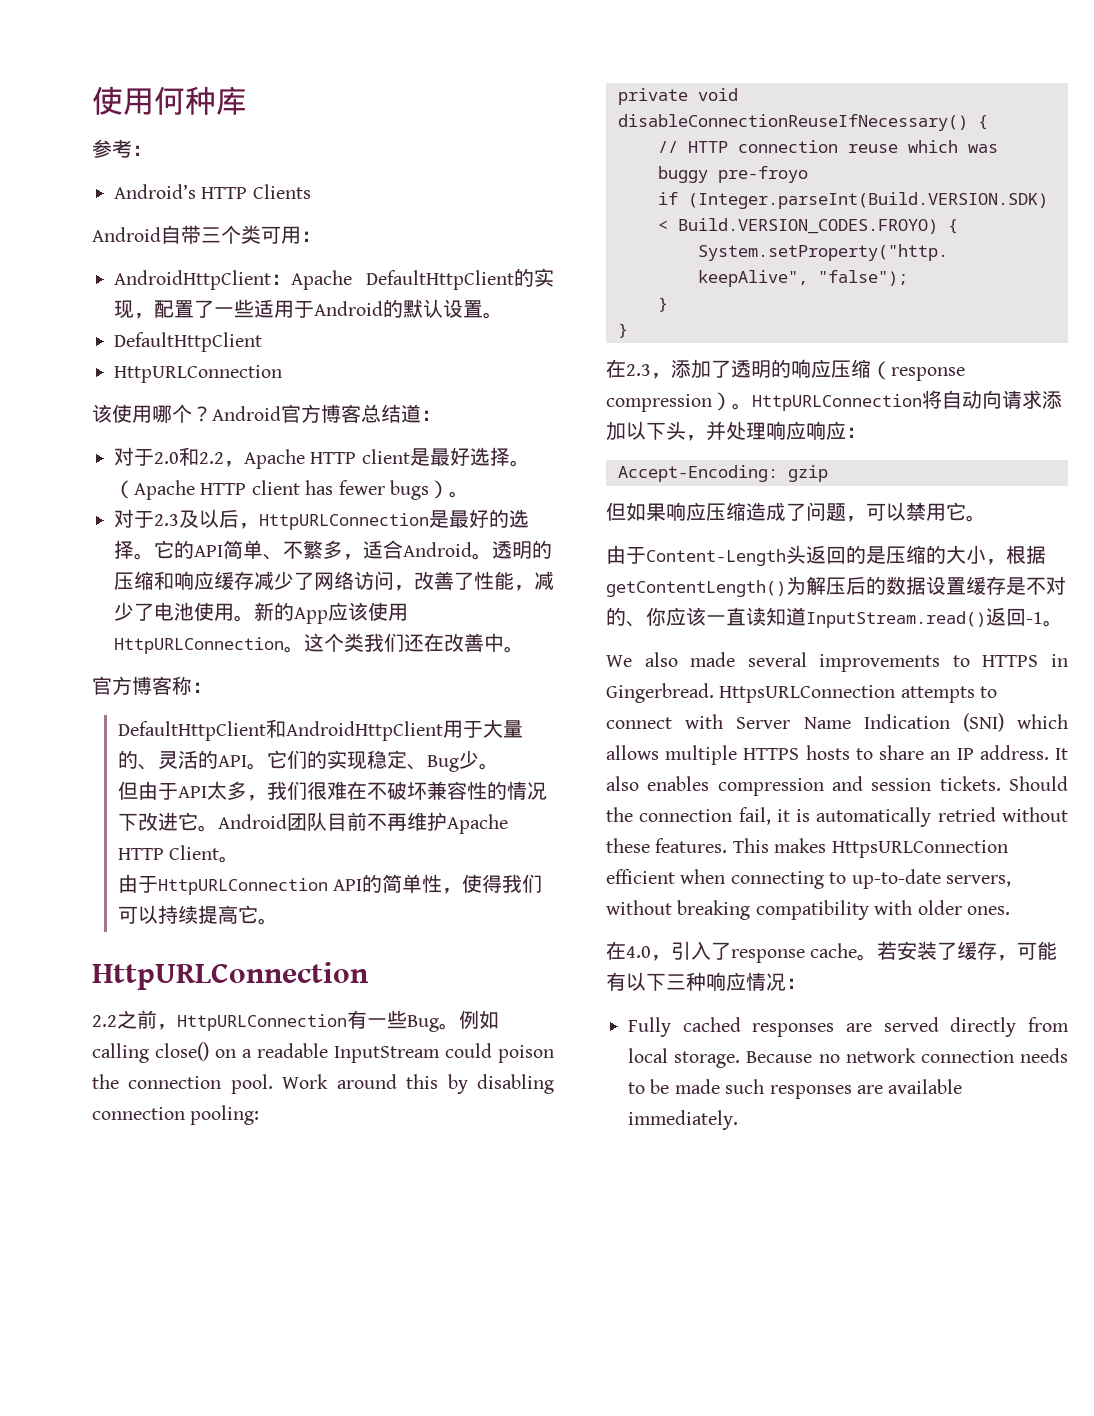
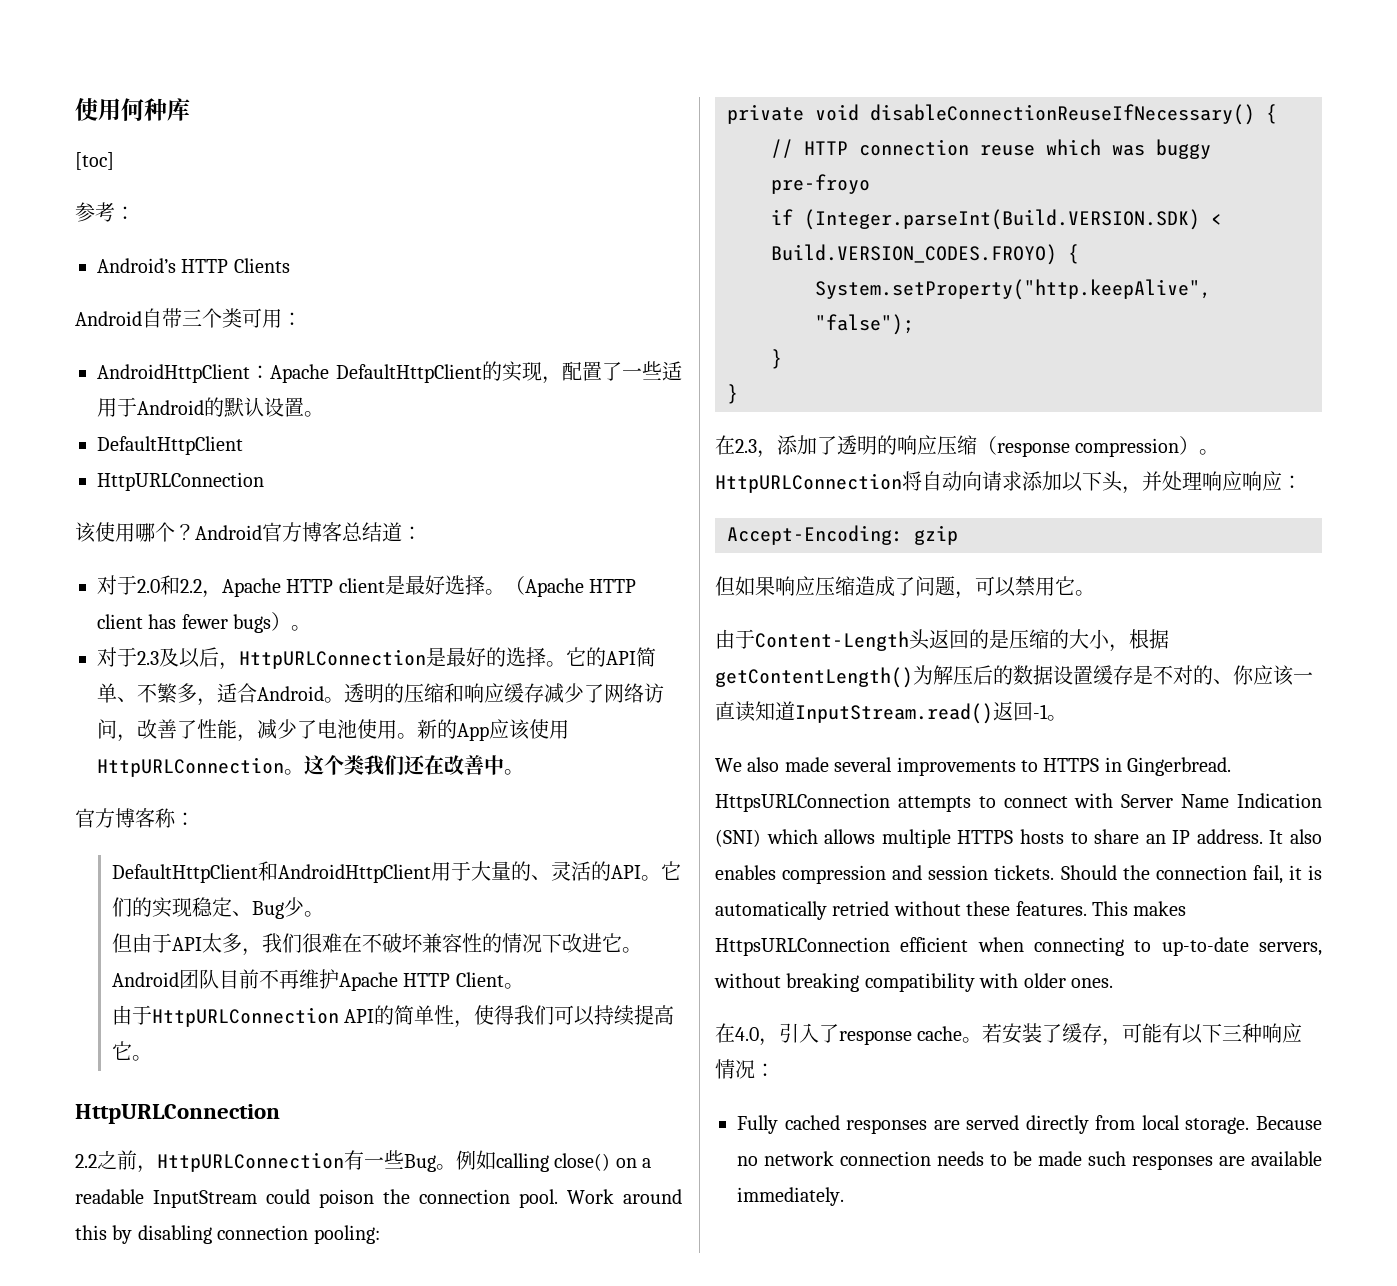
+ [toc]

